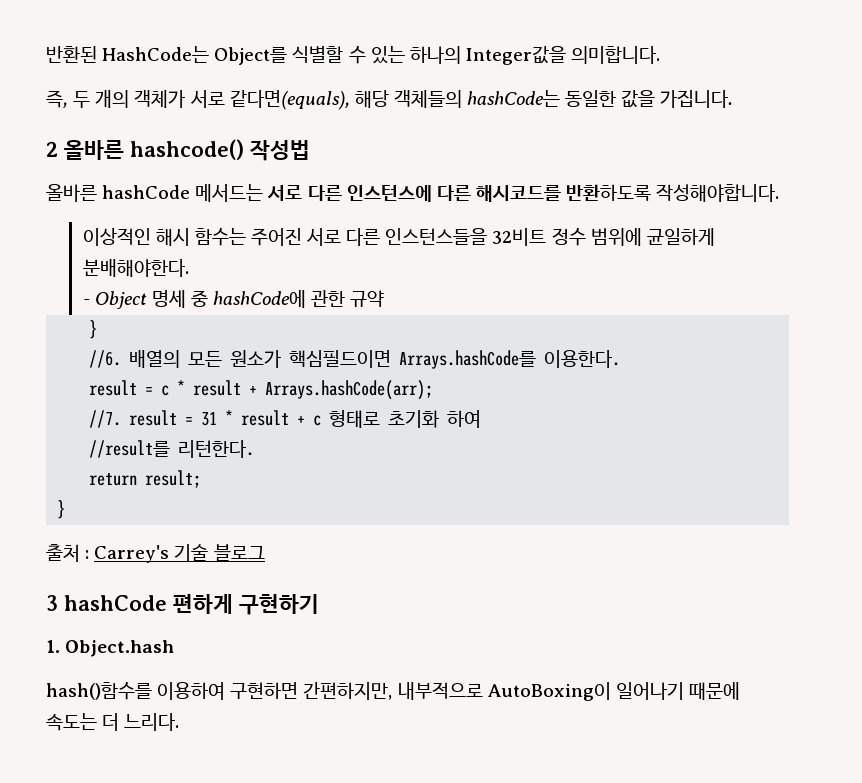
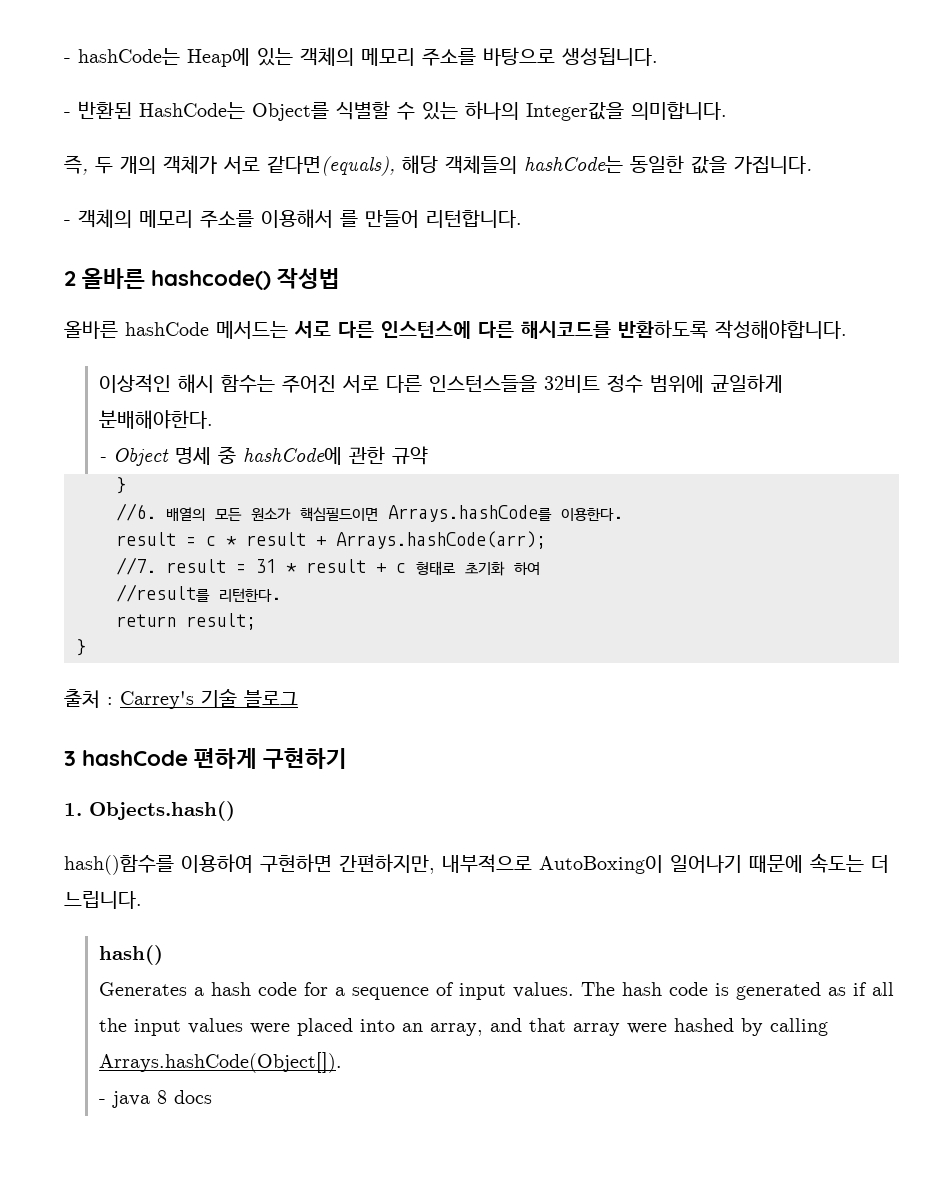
- 반환된 HashCode는 Object를 식별할 수 있는 하나의 Integer값을 의미합니다.
+ - hashCode는 Heap에 있는 객체의 메모리 주소를 바탕으로 생성됩니다.
+ - 반환된 HashCode는 Object를 식별할 수 있는 하나의 Integer값을 의미합니다.
+ - 객체의 메모리 주소를 이용해서 를 만들어 리턴합니다.
- 1. Object.hash
+ 1. Objects.hash()
- hash()함수를 이용하여 구현하면 간편하지만, 내부적으로 AutoBoxing이 일어나기 때문에 속도는 더 느리다.
+ hash()함수를 이용하여 구현하면 간편하지만, 내부적으로 AutoBoxing이 일어나기 때문에 속도는 더 느립니다.
+ hash()
+ Generates a hash code for a sequence of input values. The hash code is generated as if all the input values were placed into an array, and that array were hashed by calling Arrays.hashCode(Object[]).
+ - java 8 docs

